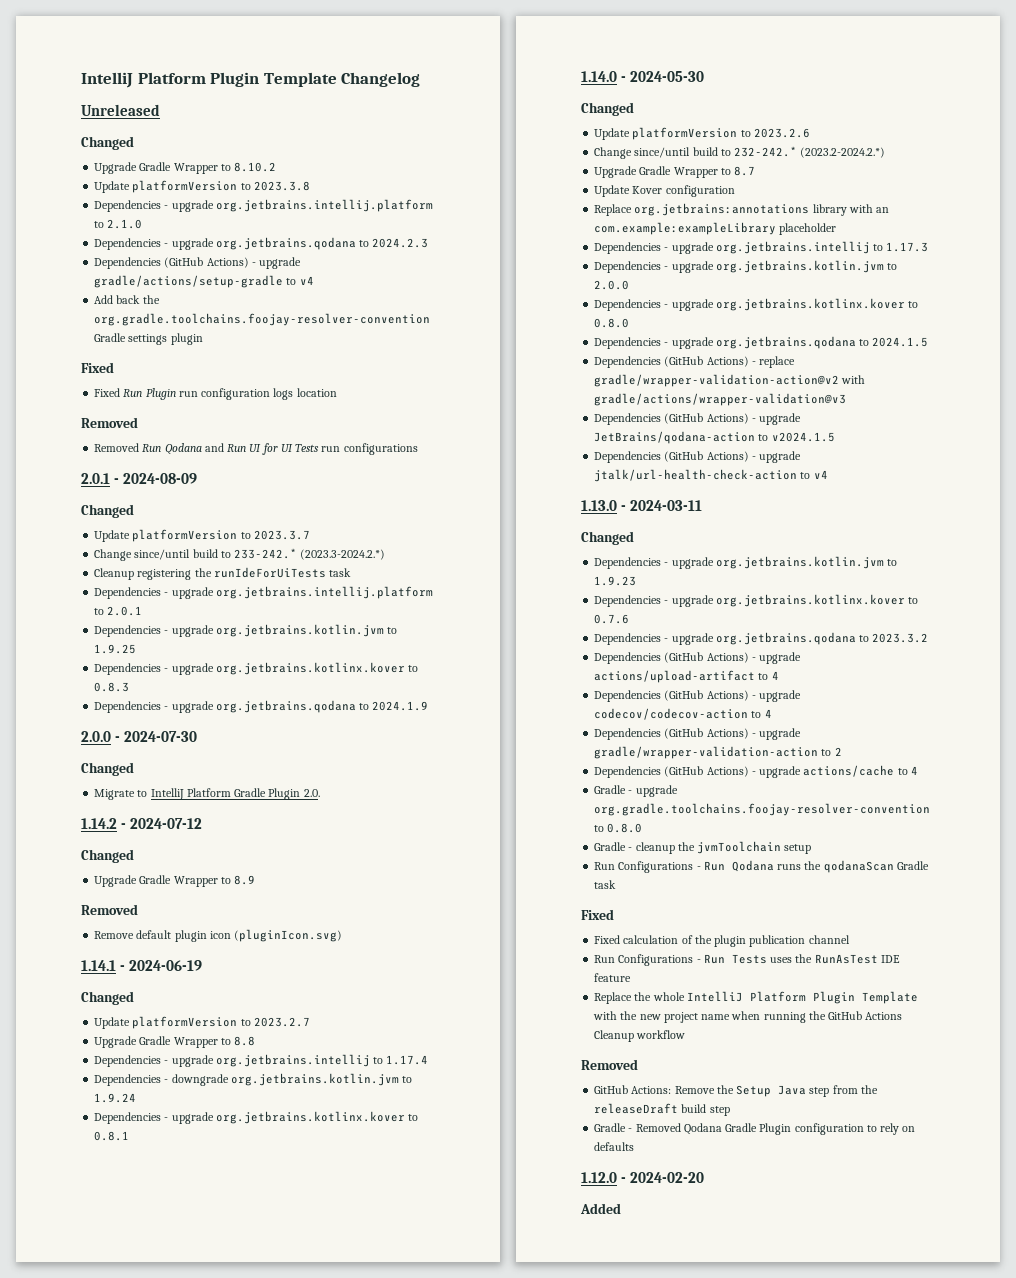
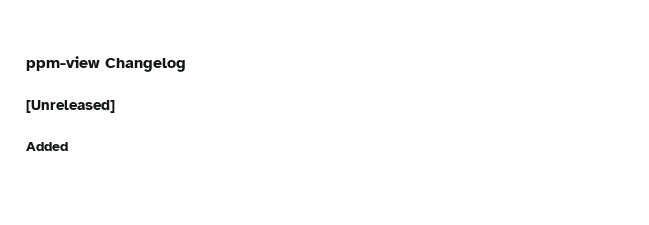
- IntelliJ Platform Plugin Template Changelog
- Unreleased
- Changed
- Upgrade Gradle Wrapper to 8.10.2
- Update platformVersion to 2023.3.8
- Dependencies - upgrade org.jetbrains.intellij.platform to 2.1.0
- Dependencies - upgrade org.jetbrains.qodana to 2024.2.3
- Dependencies (GitHub Actions) - upgrade gradle/actions/setup-gradle to v4
- Add back the org.gradle.toolchains.foojay-resolver-convention Gradle settings plugin
- Fixed
- Fixed Run Plugin run configuration logs location
- Removed
- Removed Run Qodana and Run UI for UI Tests run configurations
- 2.0.1 - 2024-08-09
- Changed
- Update platformVersion to 2023.3.7
- Change since/until build to 233-242.* (2023.3-2024.2.*)
- Cleanup registering the runIdeForUiTests task
- Dependencies - upgrade org.jetbrains.intellij.platform to 2.0.1
- Dependencies - upgrade org.jetbrains.kotlin.jvm to 1.9.25
- Dependencies - upgrade org.jetbrains.kotlinx.kover to 0.8.3
- Dependencies - upgrade org.jetbrains.qodana to 2024.1.9
- 2.0.0 - 2024-07-30
- Changed
- Migrate to IntelliJ Platform Gradle Plugin 2.0.
- 1.14.2 - 2024-07-12
- Changed
- Upgrade Gradle Wrapper to 8.9
- Removed
- Remove default plugin icon (pluginIcon.svg)
- 1.14.1 - 2024-06-19
- Changed
- Update platformVersion to 2023.2.7
- Upgrade Gradle Wrapper to 8.8
- Dependencies - upgrade org.jetbrains.intellij to 1.17.4
- Dependencies - downgrade org.jetbrains.kotlin.jvm to 1.9.24
- Dependencies - upgrade org.jetbrains.kotlinx.kover to 0.8.1
- 1.14.0 - 2024-05-30
- Changed
- Update platformVersion to 2023.2.6
- Change since/until build to 232-242.* (2023.2-2024.2.*)
- Upgrade Gradle Wrapper to 8.7
- Update Kover configuration
- Replace org.jetbrains:annotations library with an com.example:exampleLibrary placeholder
- Dependencies - upgrade org.jetbrains.intellij to 1.17.3
- Dependencies - upgrade org.jetbrains.kotlin.jvm to 2.0.0
- Dependencies - upgrade org.jetbrains.kotlinx.kover to 0.8.0
- Dependencies - upgrade org.jetbrains.qodana to 2024.1.5
- Dependencies (GitHub Actions) - replace gradle/wrapper-validation-action@v2 with gradle/actions/wrapper-validation@v3
- Dependencies (GitHub Actions) - upgrade JetBrains/qodana-action to v2024.1.5
- Dependencies (GitHub Actions) - upgrade jtalk/url-health-check-action to v4
- 1.13.0 - 2024-03-11
- Changed
- Dependencies - upgrade org.jetbrains.kotlin.jvm to 1.9.23
- Dependencies - upgrade org.jetbrains.kotlinx.kover to 0.7.6
- Dependencies - upgrade org.jetbrains.qodana to 2023.3.2
- Dependencies (GitHub Actions) - upgrade actions/upload-artifact to 4
- Dependencies (GitHub Actions) - upgrade codecov/codecov-action to 4
- Dependencies (GitHub Actions) - upgrade gradle/wrapper-validation-action to 2
- Dependencies (GitHub Actions) - upgrade actions/cache to 4
- Gradle - upgrade org.gradle.toolchains.foojay-resolver-convention to 0.8.0
- Gradle - cleanup the jvmToolchain setup
- Run Configurations - Run Qodana runs the qodanaScan Gradle task
- Fixed
- Fixed calculation of the plugin publication channel
- Run Configurations - Run Tests uses the RunAsTest IDE feature
- Replace the whole IntelliJ Platform Plugin Template with the new project name when running the GitHub Actions Cleanup workflow
- Removed
- GitHub Actions: Remove the Setup Java step from the releaseDraft build step
- Gradle - Removed Qodana Gradle Plugin configuration to rely on defaults
- 1.12.0 - 2024-02-20
+ ppm-view Changelog
+ [Unreleased]

